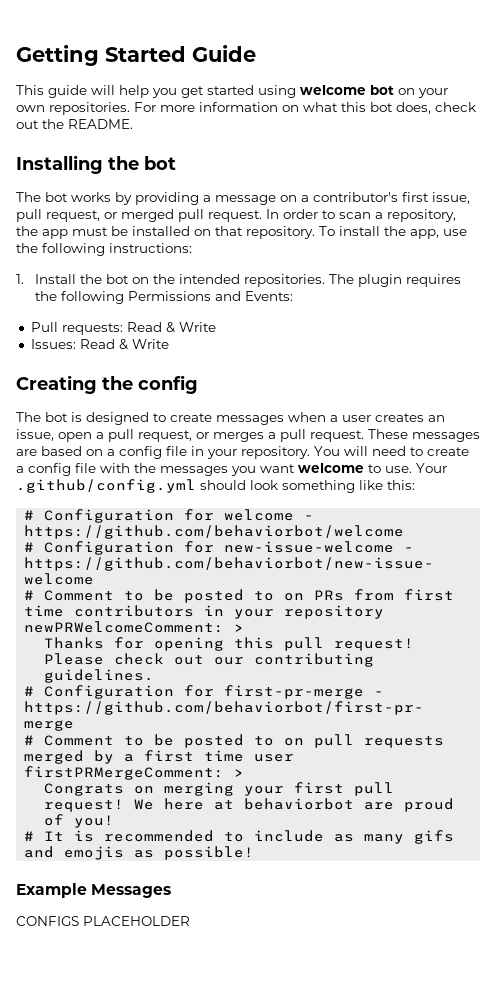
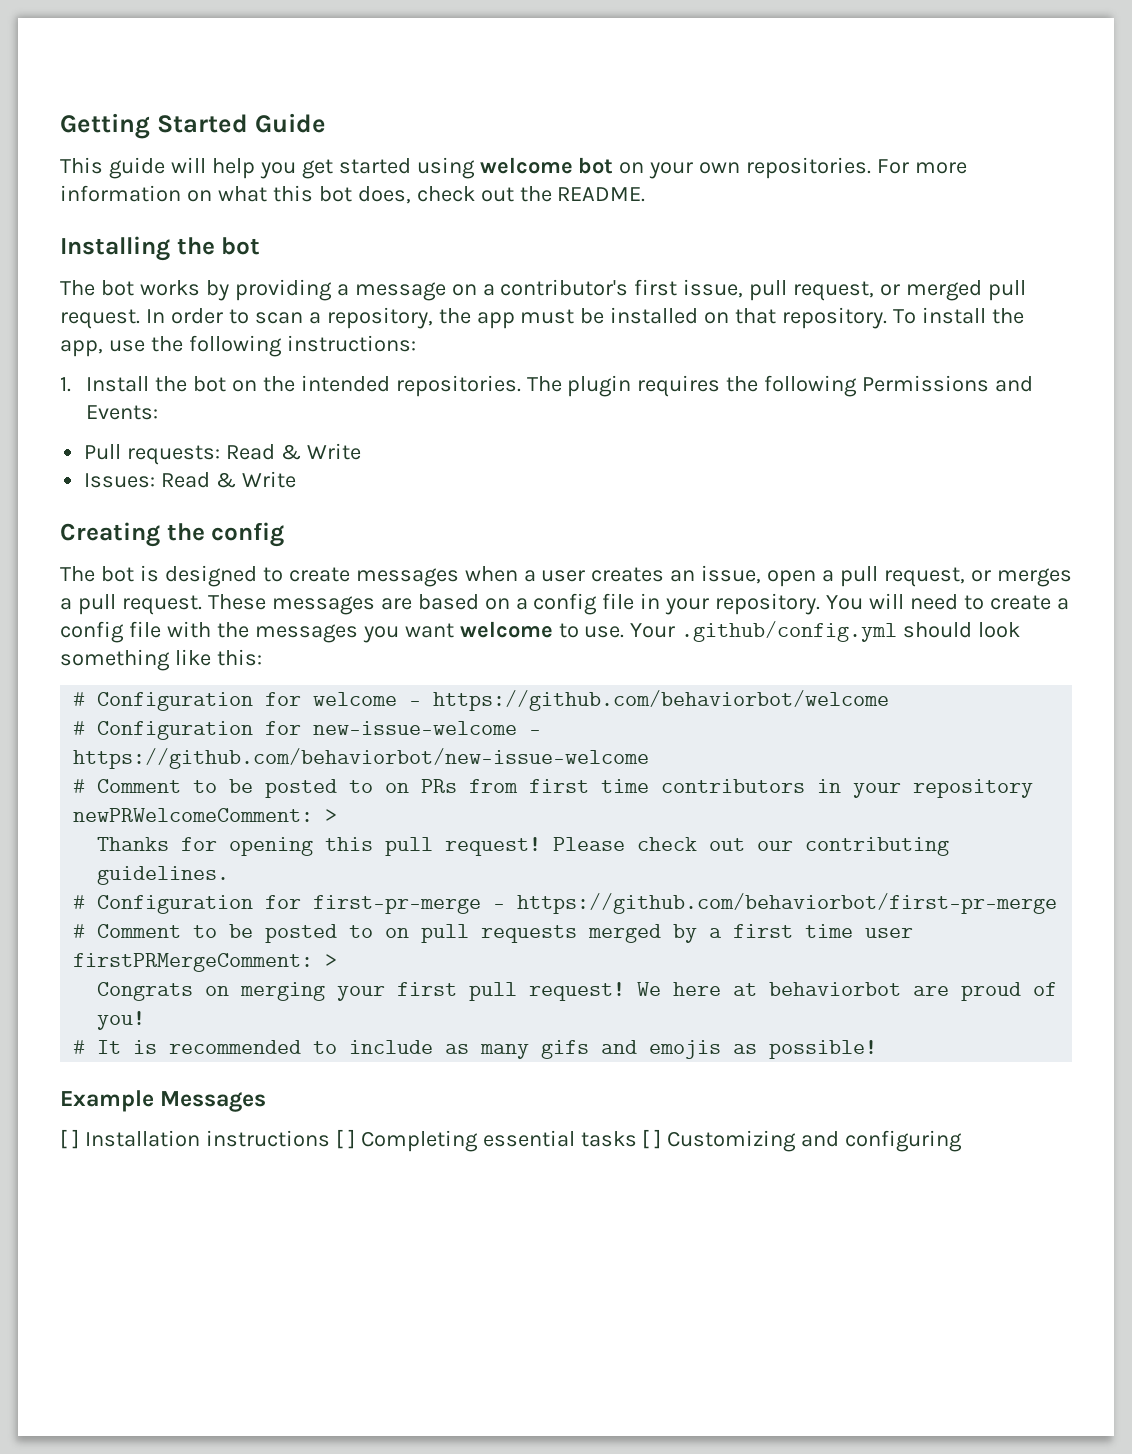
- CONFIGS PLACEHOLDER
+ [ ] Installation instructions [ ] Completing essential tasks [ ] Customizing and configuring

